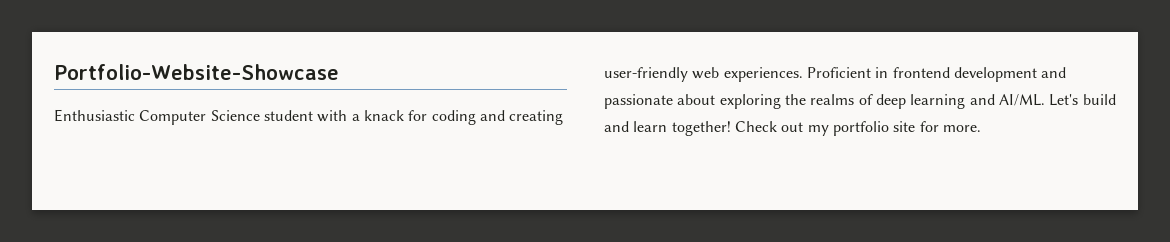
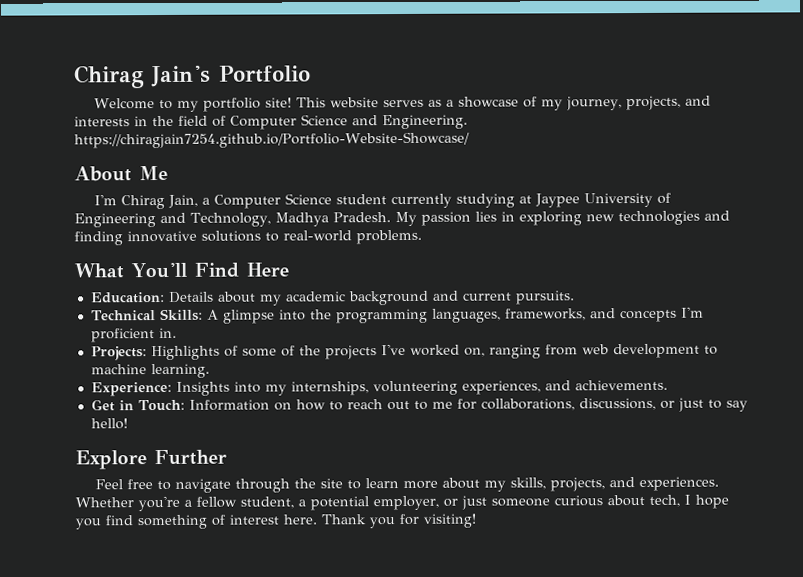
- Portfolio-Website-Showcase
- Enthusiastic Computer Science student with a knack for coding and creating user-friendly web experiences. Proficient in frontend development and passionate about exploring the realms of deep learning and AI/ML. Let's build and learn together! Check out my portfolio site for more.
+ Chirag Jain's Portfolio
+ Welcome to my portfolio site! This website serves as a showcase of my journey, projects, and interests in the field of Computer Science and Engineering. https://chiragjain7254.github.io/Portfolio-Website-Showcase/
+ About Me
+ I'm Chirag Jain, a Computer Science student currently studying at Jaypee University of Engineering and Technology, Madhya Pradesh. My passion lies in exploring new technologies and finding innovative solutions to real-world problems.
+ What You'll Find Here
+ Education: Details about my academic background and current pursuits.
+ Technical Skills: A glimpse into the programming languages, frameworks, and concepts I'm proficient in.
+ Projects: Highlights of some of the projects I've worked on, ranging from web development to machine learning.
+ Experience: Insights into my internships, volunteering experiences, and achievements.
+ Get in Touch: Information on how to reach out to me for collaborations, discussions, or just to say hello!
+ Explore Further
+ Feel free to navigate through the site to learn more about my skills, projects, and experiences. Whether you're a fellow student, a potential employer, or just someone curious about tech, I hope you find something of interest here. Thank you for visiting!

